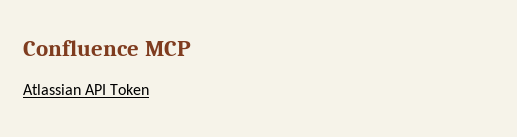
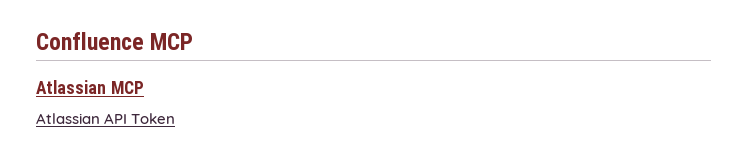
+ Atlassian MCP

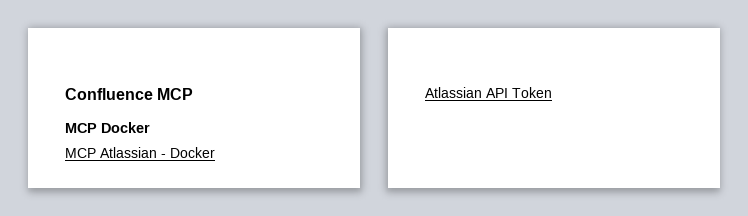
- Atlassian MCP
+ MCP Docker
+ MCP Atlassian - Docker

